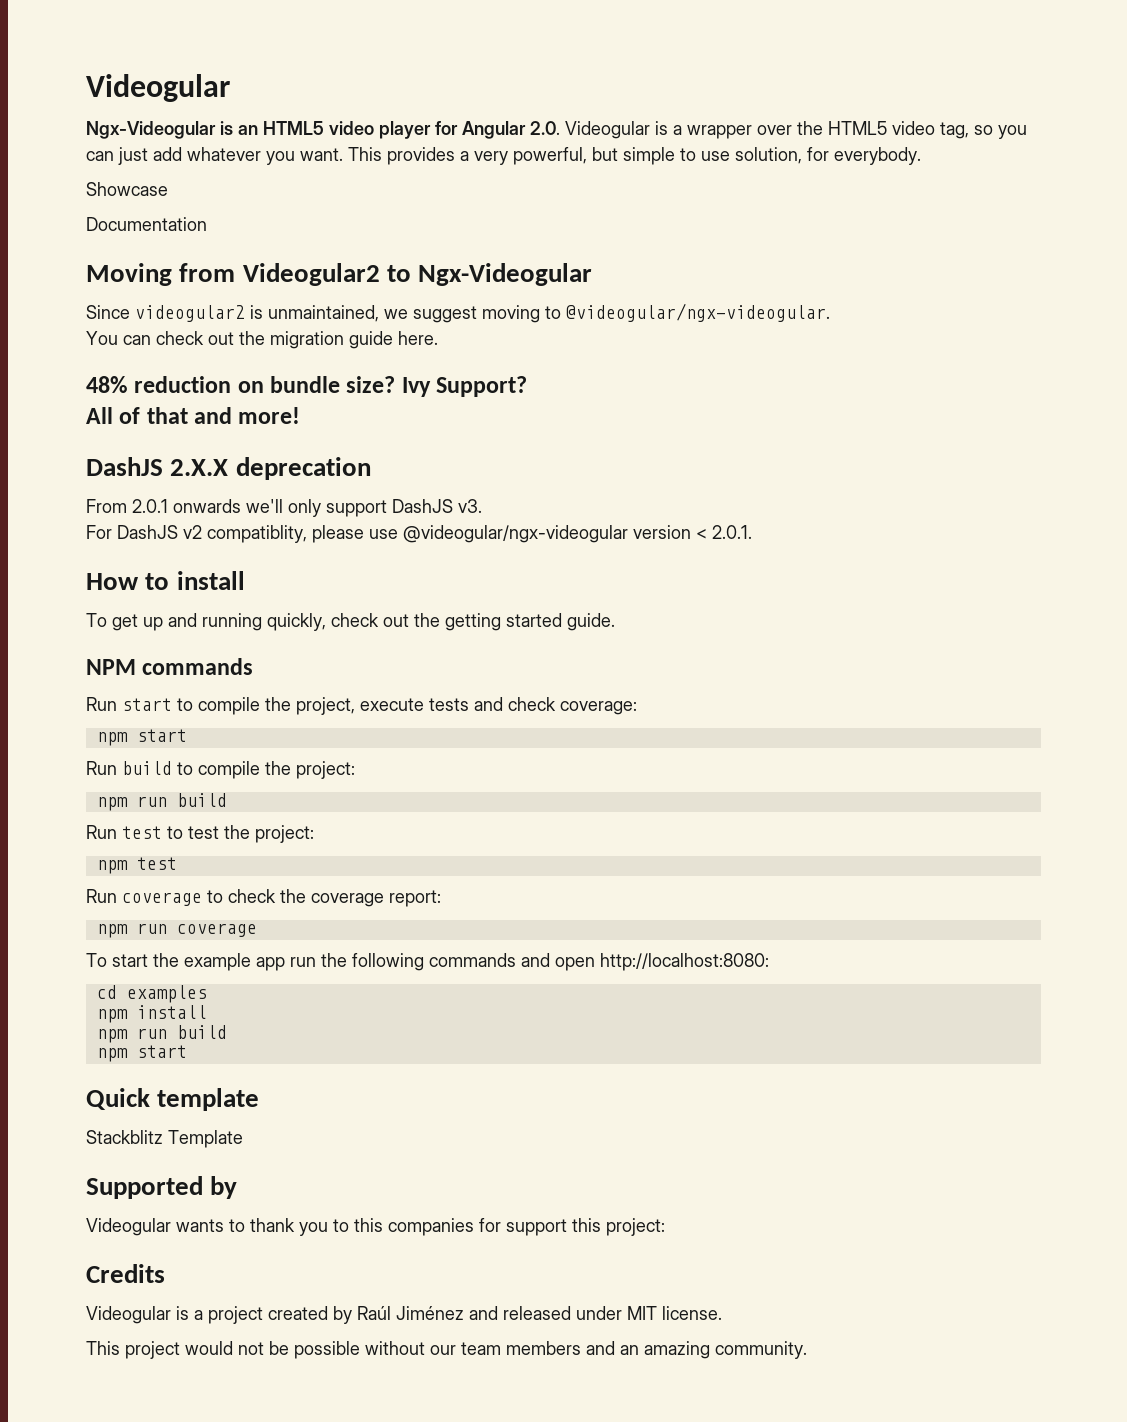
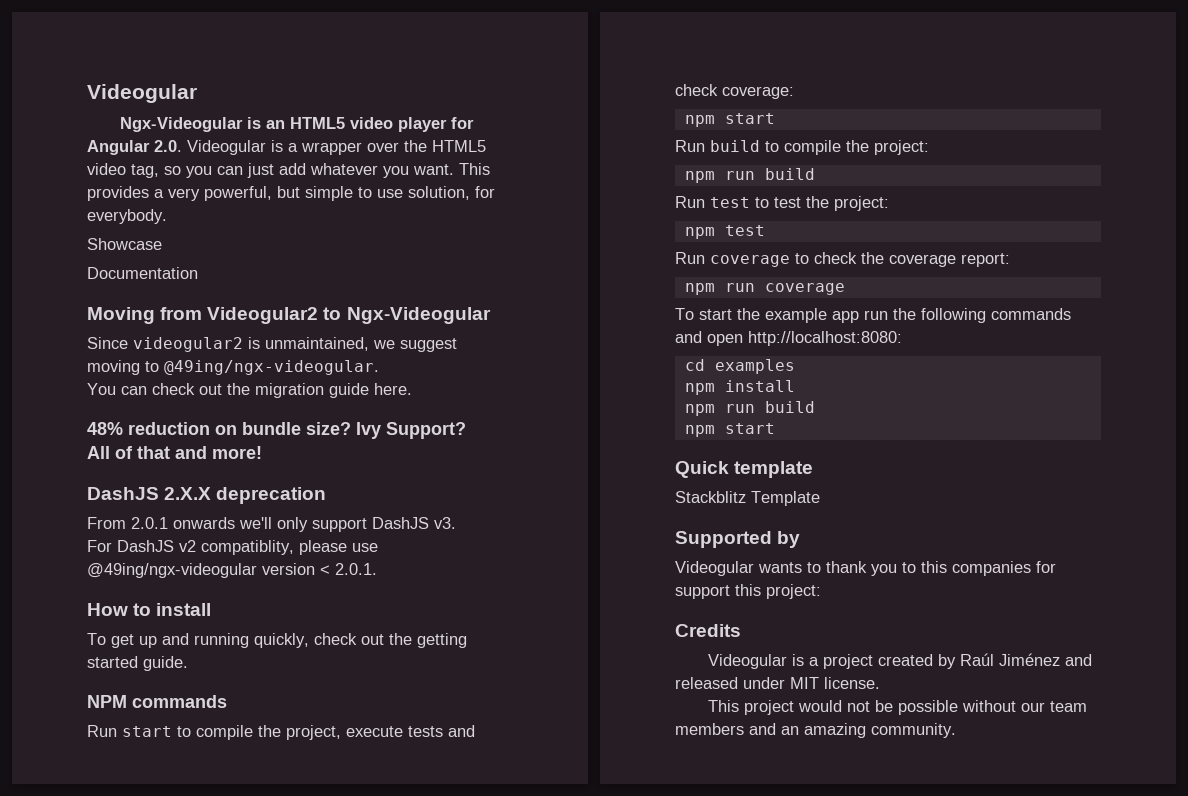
- Since videogular2 is unmaintained, we suggest moving to @videogular/ngx-videogular.
+ Since videogular2 is unmaintained, we suggest moving to @49ing/ngx-videogular.
- For DashJS v2 compatiblity, please use @videogular/ngx-videogular version < 2.0.1.
+ For DashJS v2 compatiblity, please use @49ing/ngx-videogular version < 2.0.1.

